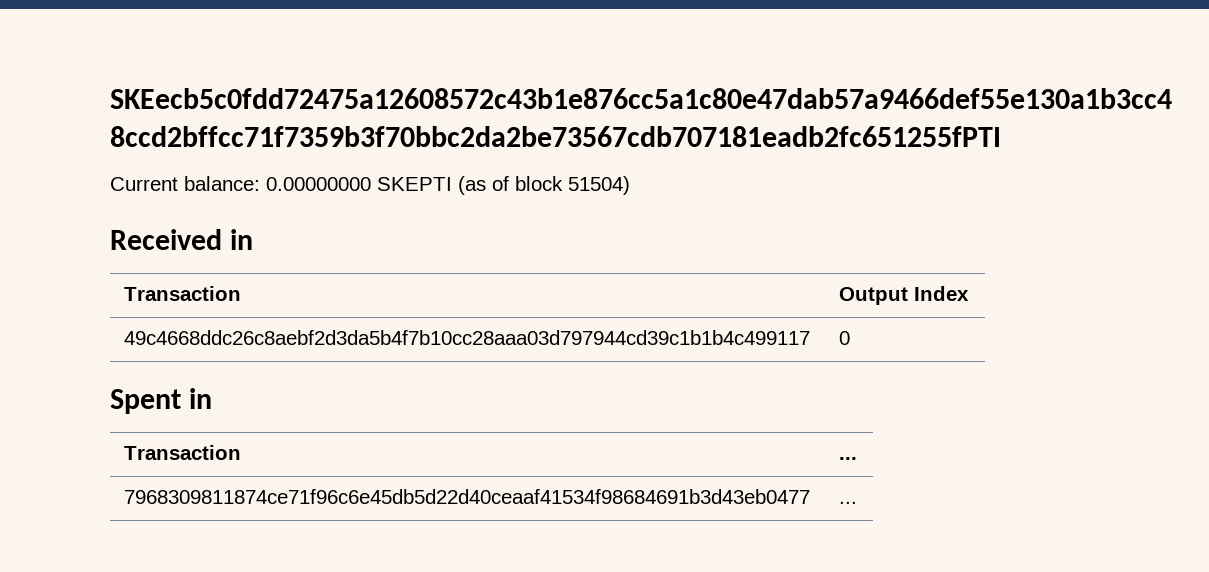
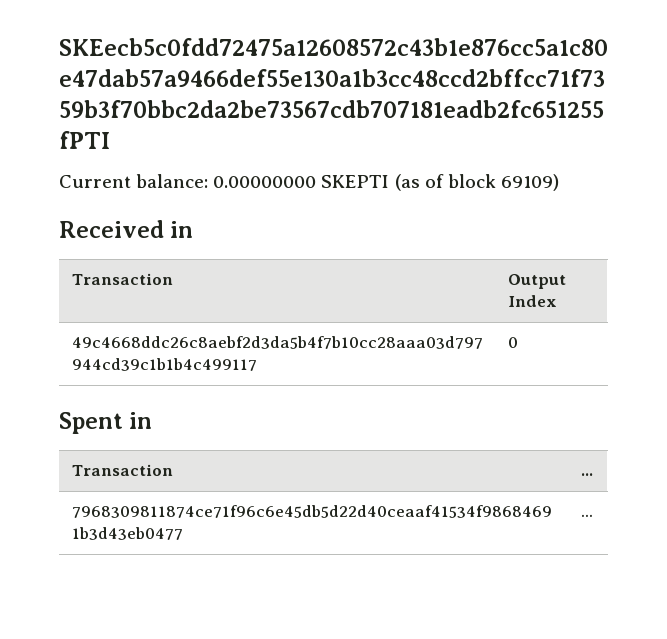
- Current balance: 0.00000000 SKEPTI (as of block 51504)
+ Current balance: 0.00000000 SKEPTI (as of block 69109)

